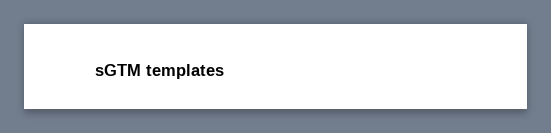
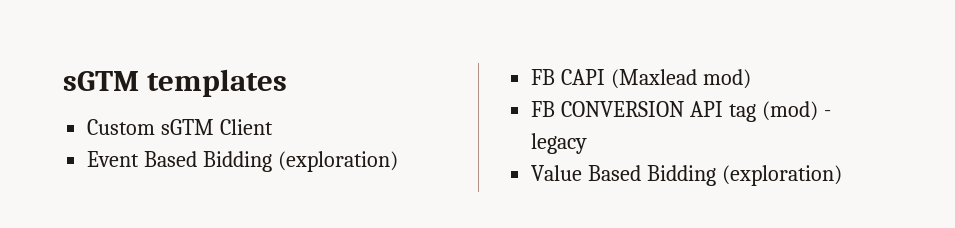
+ Custom sGTM Client
+ Event Based Bidding (exploration)
+ FB CAPI (Maxlead mod)
+ FB CONVERSION API tag (mod) - legacy
+ Value Based Bidding (exploration)

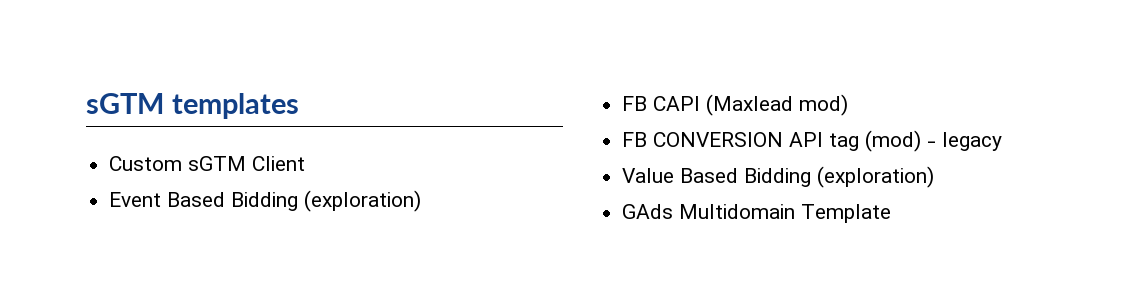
+ GAds Multidomain Template

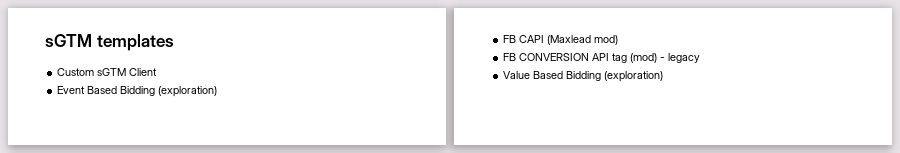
- GAds Multidomain Template

